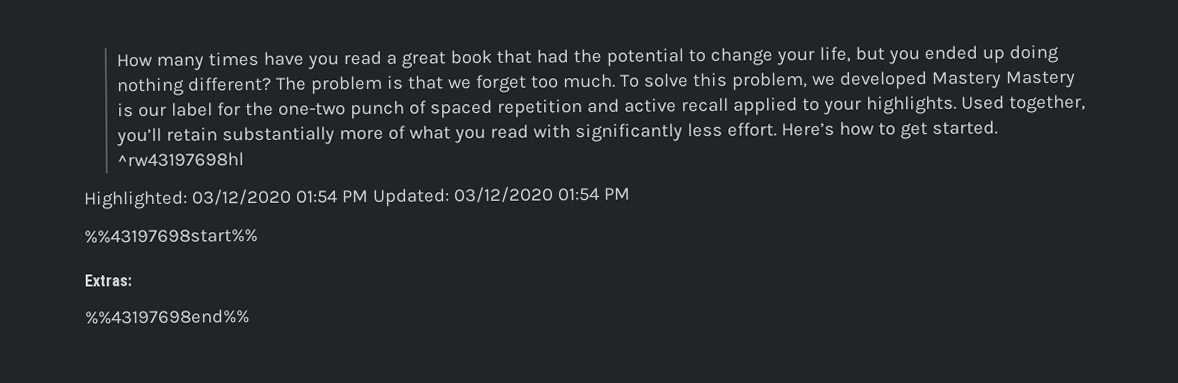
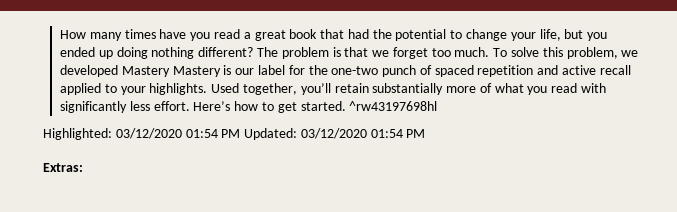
- %%43197698start%%
- %%43197698end%%

